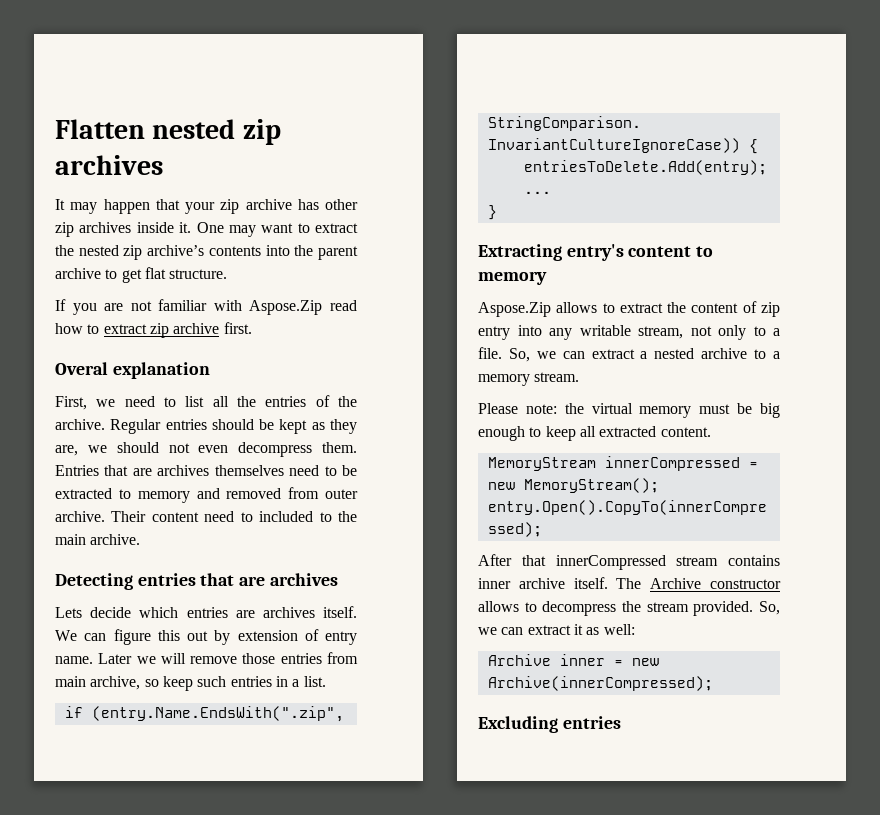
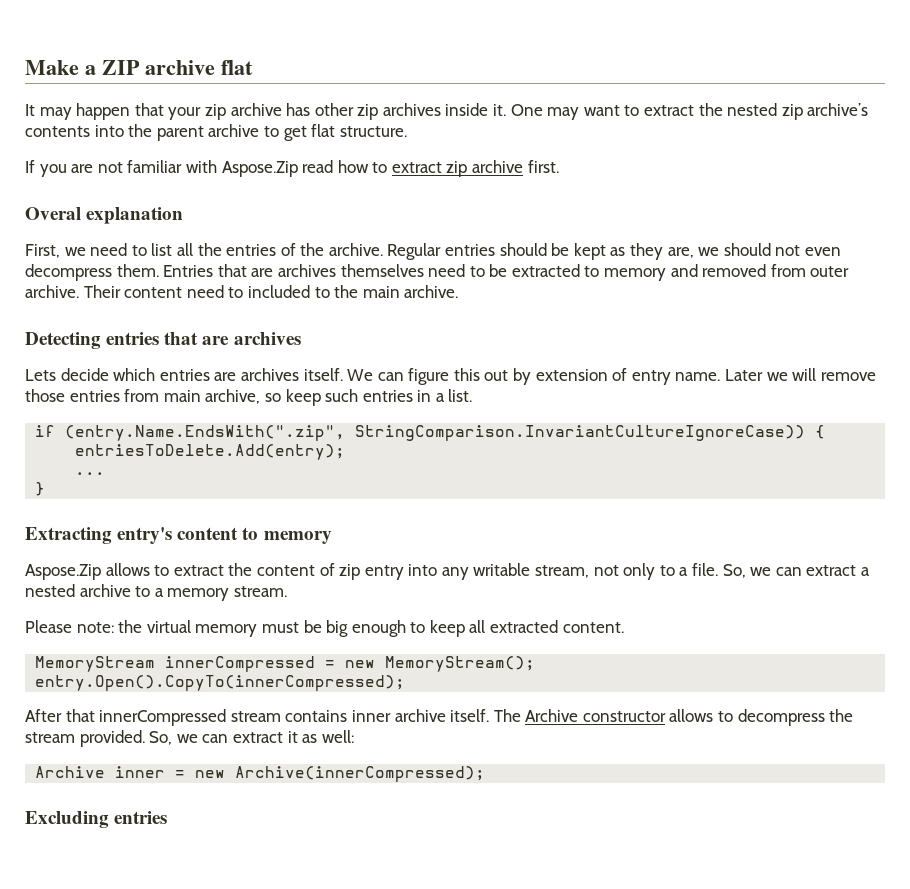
- Flatten nested zip archives
+ Make a ZIP archive flat

